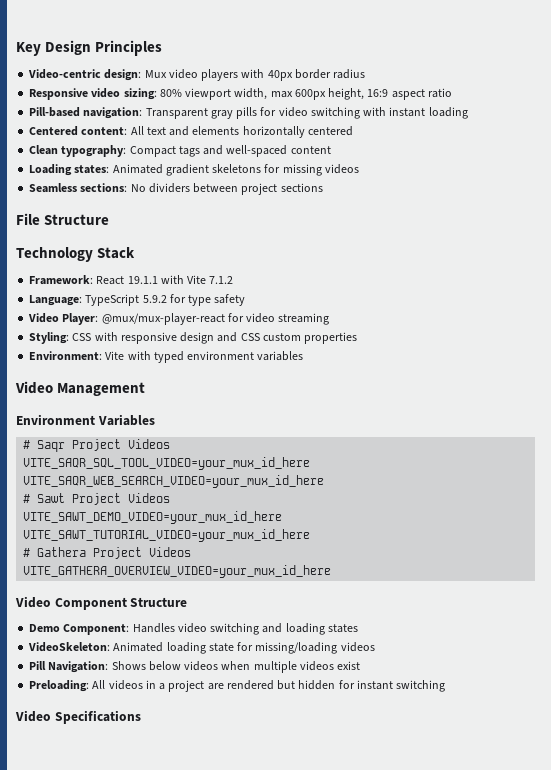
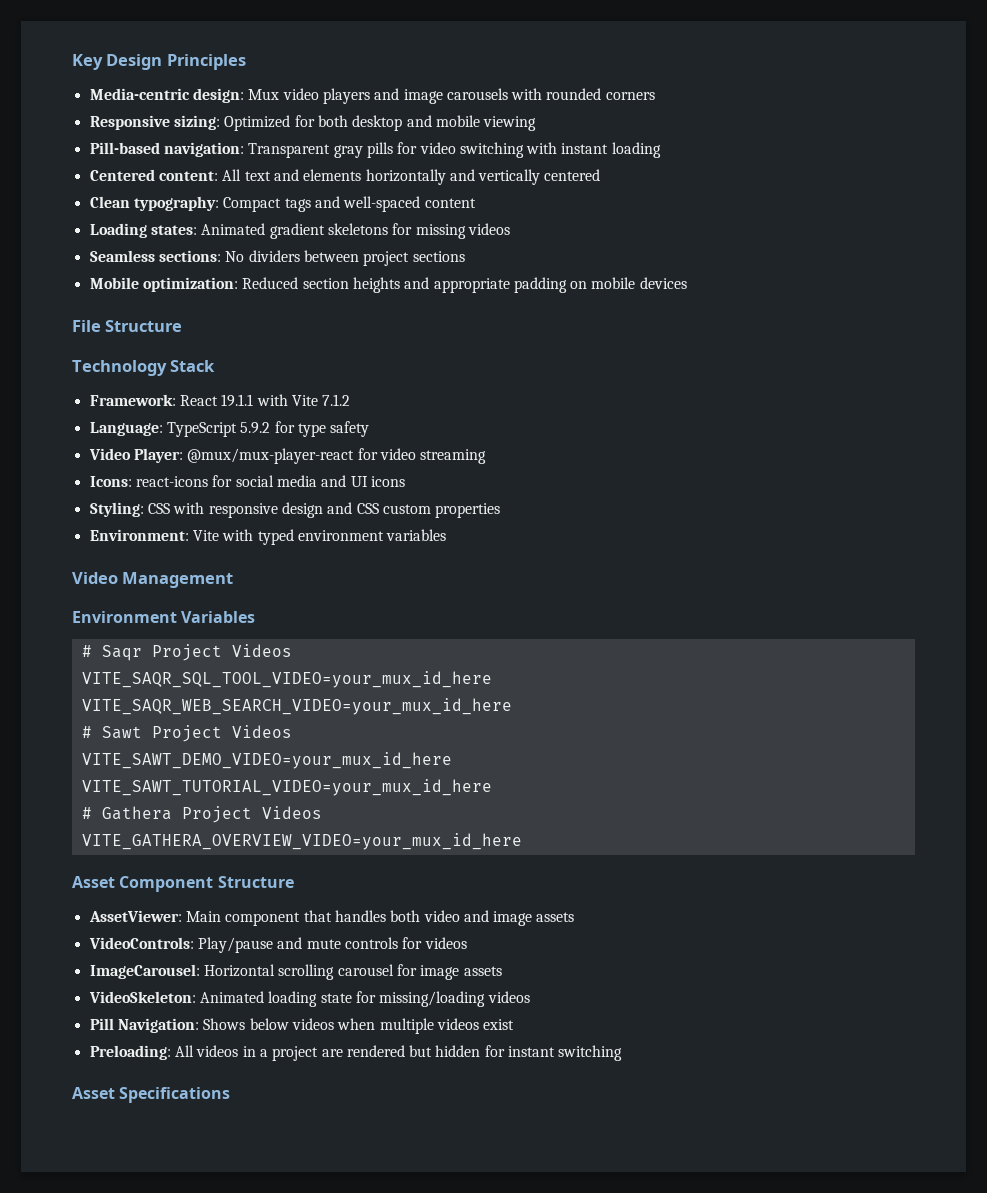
- Video-centric design: Mux video players with 40px border radius
- Responsive video sizing: 80% viewport width, max 600px height, 16:9 aspect ratio
+ Media-centric design: Mux video players and image carousels with rounded corners
+ Responsive sizing: Optimized for both desktop and mobile viewing
- Centered content: All text and elements horizontally centered
+ Centered content: All text and elements horizontally and vertically centered
+ Mobile optimization: Reduced section heights and appropriate padding on mobile devices
+ Icons: react-icons for social media and UI icons
- Video Component Structure
+ Asset Component Structure
- Demo Component: Handles video switching and loading states
+ AssetViewer: Main component that handles both video and image assets
+ VideoControls: Play/pause and mute controls for videos
+ ImageCarousel: Horizontal scrolling carousel for image assets
- Video Specifications
+ Asset Specifications

